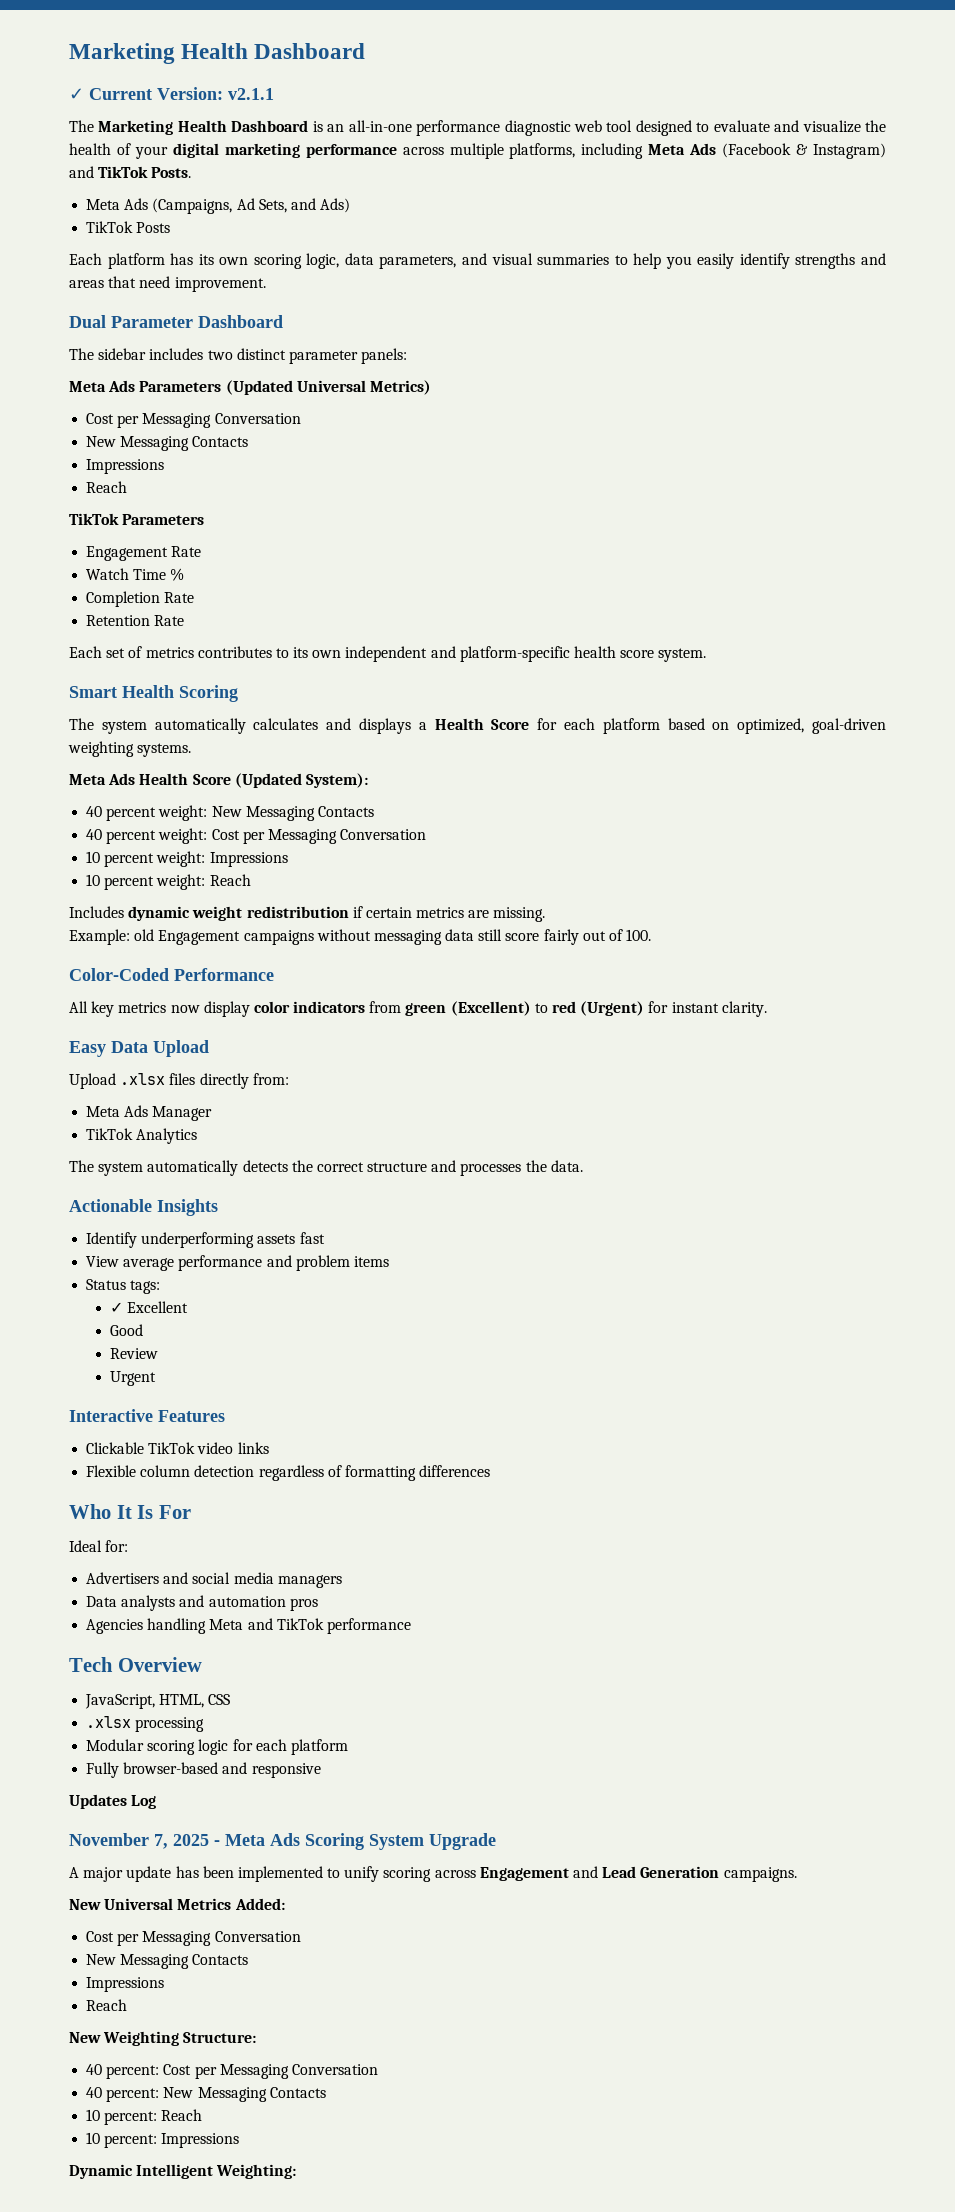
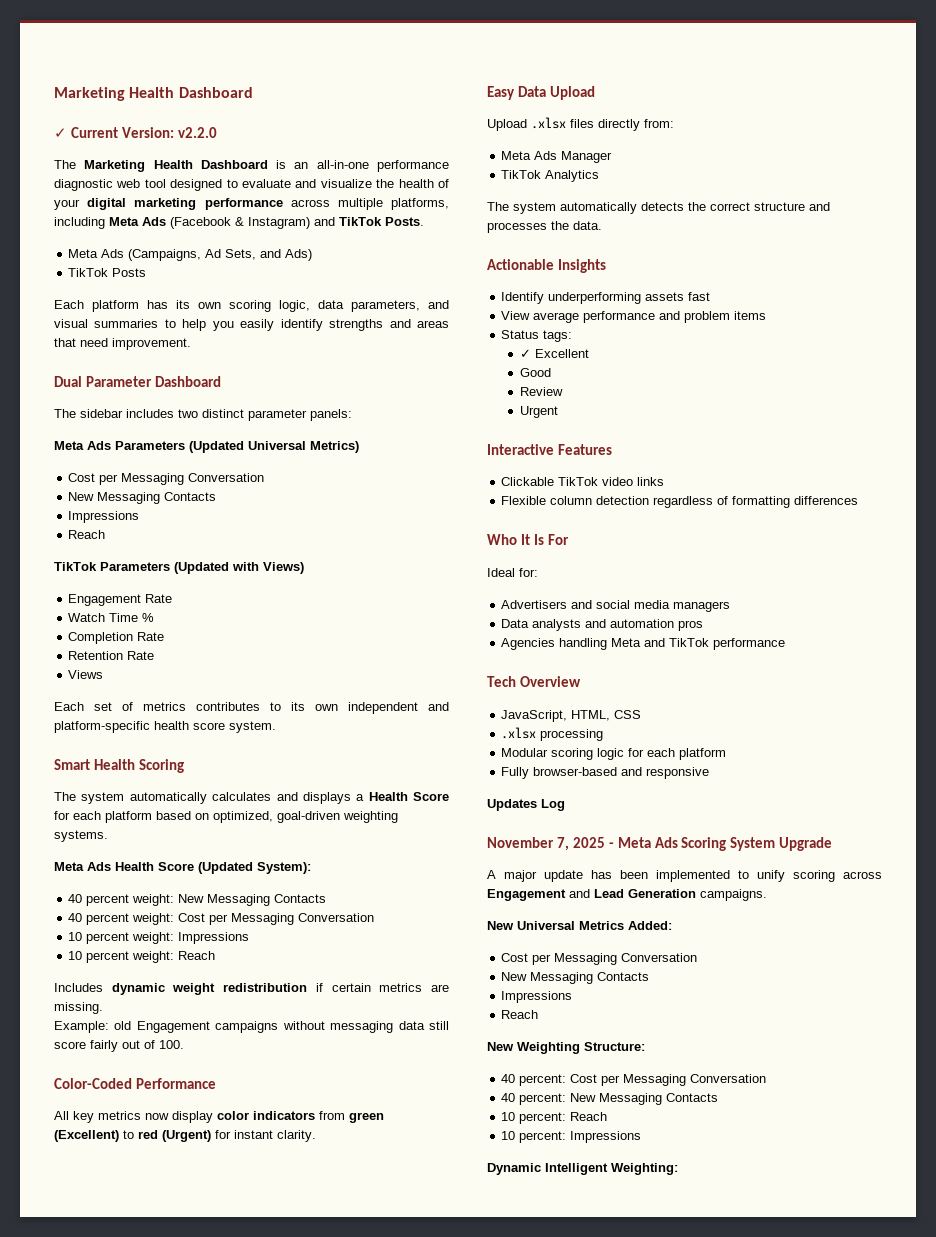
- ✓ Current Version: v2.1.1
+ ✓ Current Version: v2.2.0
- TikTok Parameters
+ TikTok Parameters (Updated with Views)
+ Views

